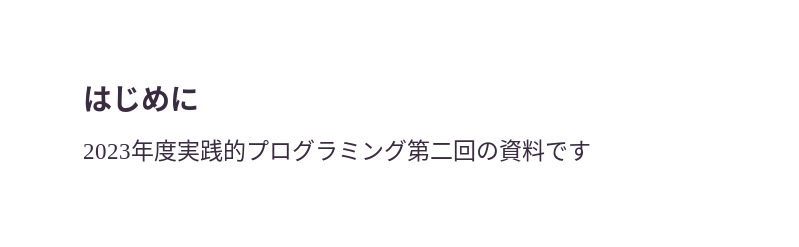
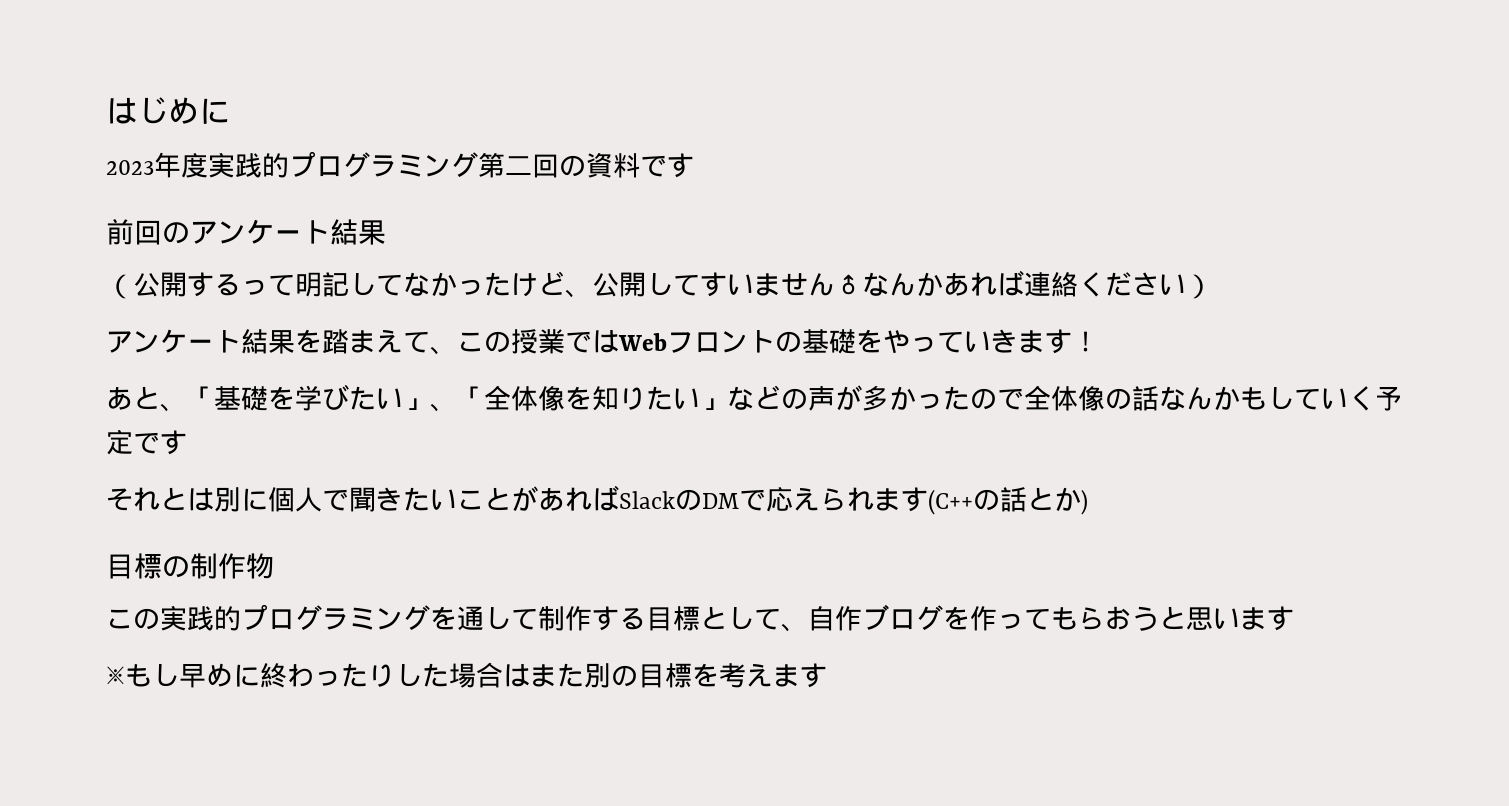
+ 前回のアンケート結果
+ （公開するって明記してなかったけど、公開してすいません♂なんかあれば連絡ください）
+ アンケート結果を踏まえて、この授業ではWebフロントの基礎をやっていきます！
+ あと、「基礎を学びたい」、「全体像を知りたい」などの声が多かったので全体像の話なんかもしていく予定です
+ それとは別に個人で聞きたいことがあればSlackのDMで応えられます(C++の話とか)
+ 目標の制作物
+ この実践的プログラミングを通して制作する目標として、自作ブログを作ってもらおうと思います
+ ※もし早めに終わったりした場合はまた別の目標を考えます

